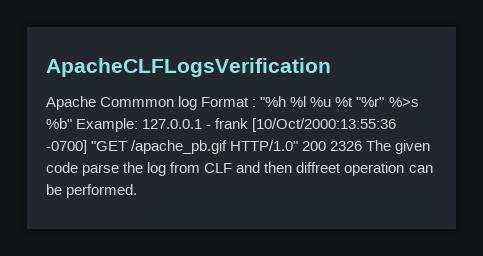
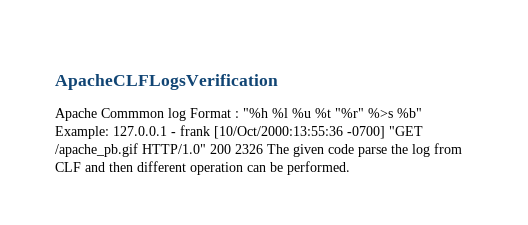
- Apache Commmon log Format : "%h %l %u %t "%r" %>s %b" Example: 127.0.0.1 - frank [10/Oct/2000:13:55:36 -0700] "GET /apache_pb.gif HTTP/1.0" 200 2326 The given code parse the log from CLF and then diffreet operation can be performed.
+ Apache Commmon log Format : "%h %l %u %t "%r" %>s %b" Example: 127.0.0.1 - frank [10/Oct/2000:13:55:36 -0700] "GET /apache_pb.gif HTTP/1.0" 200 2326 The given code parse the log from CLF and then different operation can be performed.

